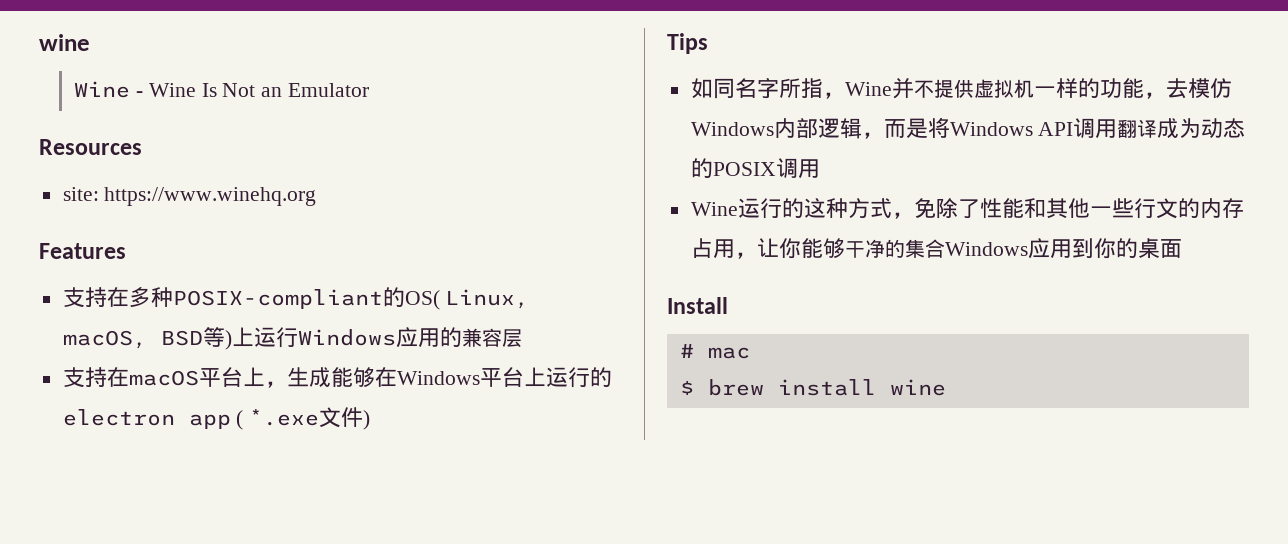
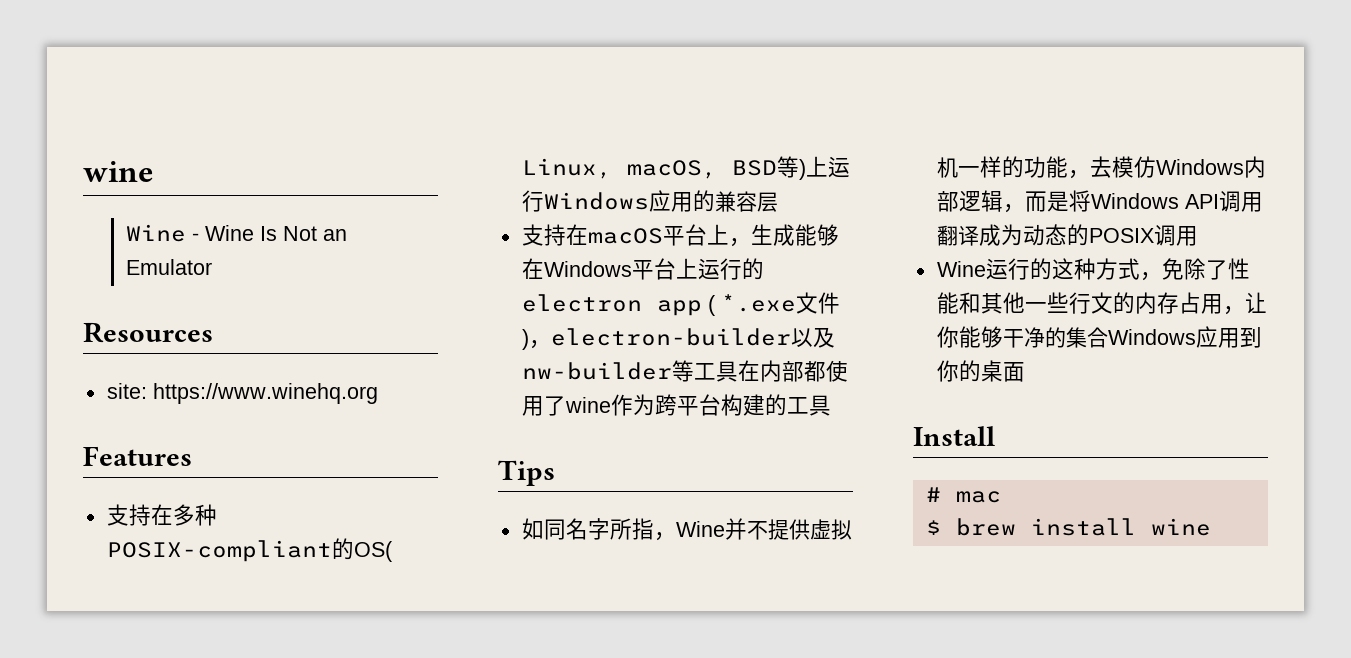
- 支持在macOS平台上，生成能够在Windows平台上运行的electron app ( *.exe文件)
+ 支持在macOS平台上，生成能够在Windows平台上运行的electron app ( *.exe文件)，electron-builder以及nw-builder等工具在内部都使用了wine作为跨平台构建的工具

